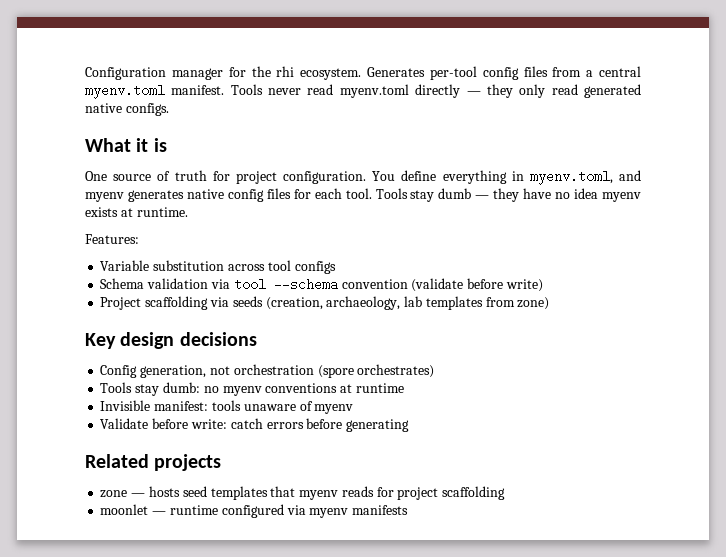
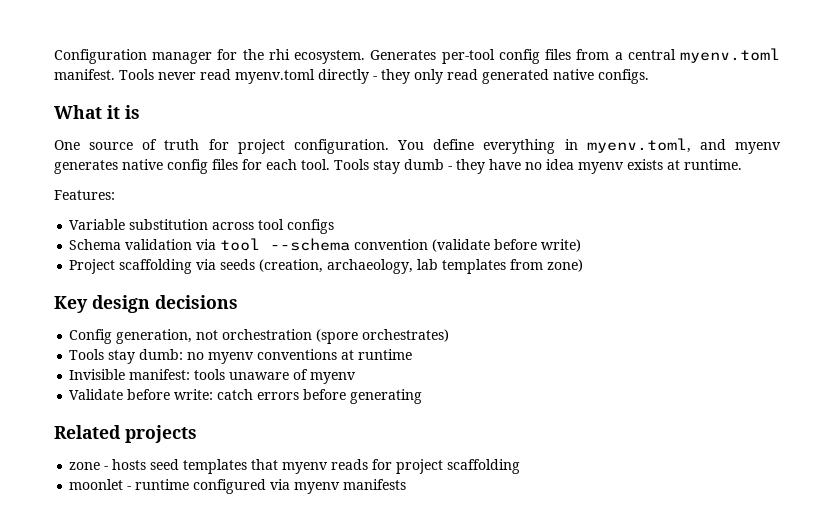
- Tools never read myenv.toml directly — they only read generated native configs.
+ Tools never read myenv.toml directly - they only read generated native configs.
- Tools stay dumb — they have no idea myenv exists at runtime.
+ Tools stay dumb - they have no idea myenv exists at runtime.
- zone — hosts seed templates that myenv reads for project scaffolding
+ zone - hosts seed templates that myenv reads for project scaffolding
- moonlet — runtime configured via myenv manifests
+ moonlet - runtime configured via myenv manifests

